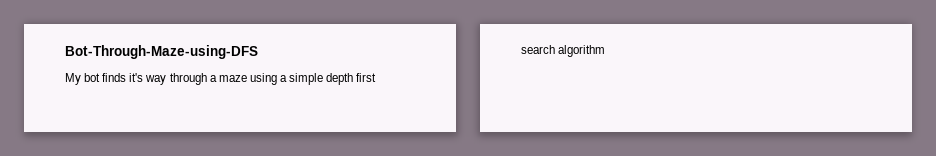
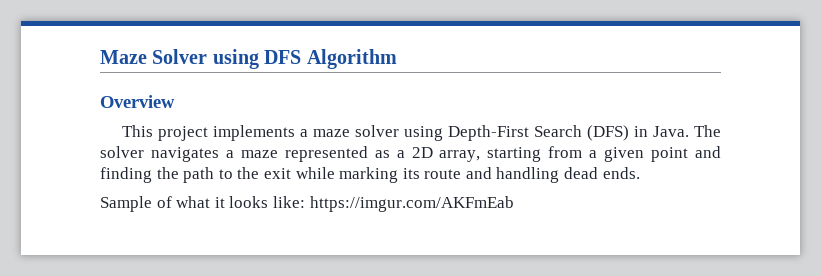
- Bot-Through-Maze-using-DFS
- My bot finds it's way through a maze using a simple depth first search algorithm
+ Maze Solver using DFS Algorithm
+ Overview
+ This project implements a maze solver using Depth-First Search (DFS) in Java. The solver navigates a maze represented as a 2D array, starting from a given point and finding the path to the exit while marking its route and handling dead ends.
+ Sample of what it looks like: https://imgur.com/AKFmEab

